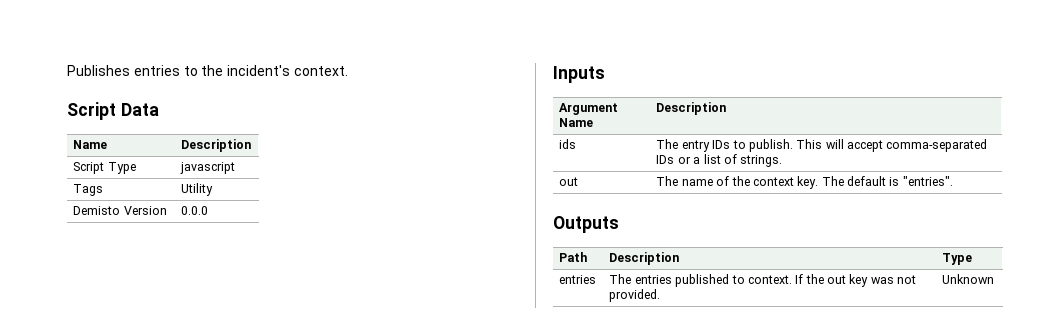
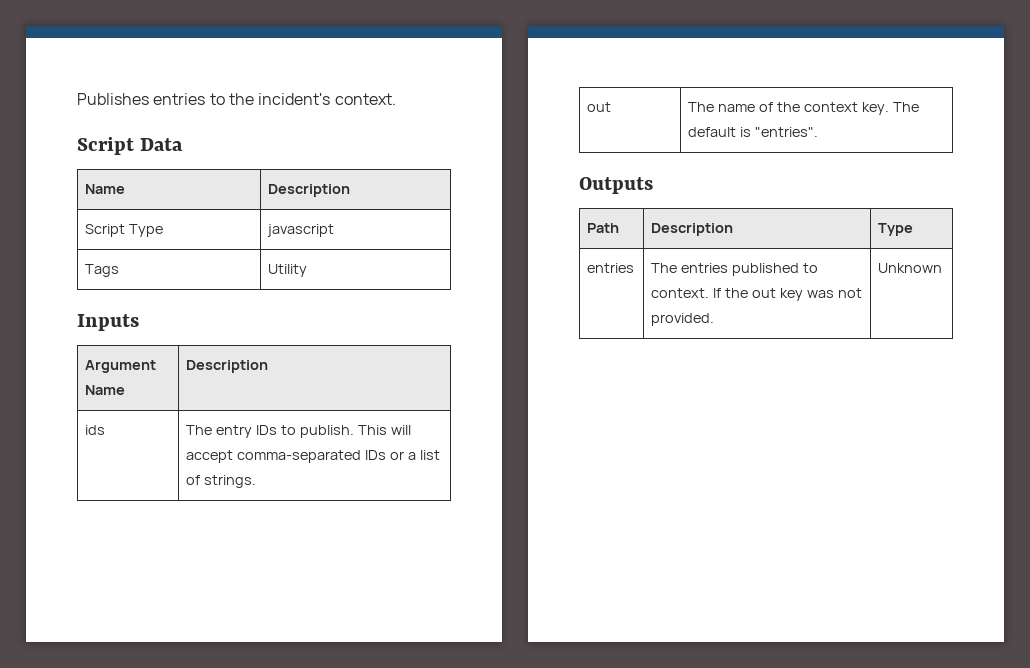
- Demisto Version | 0.0.0

